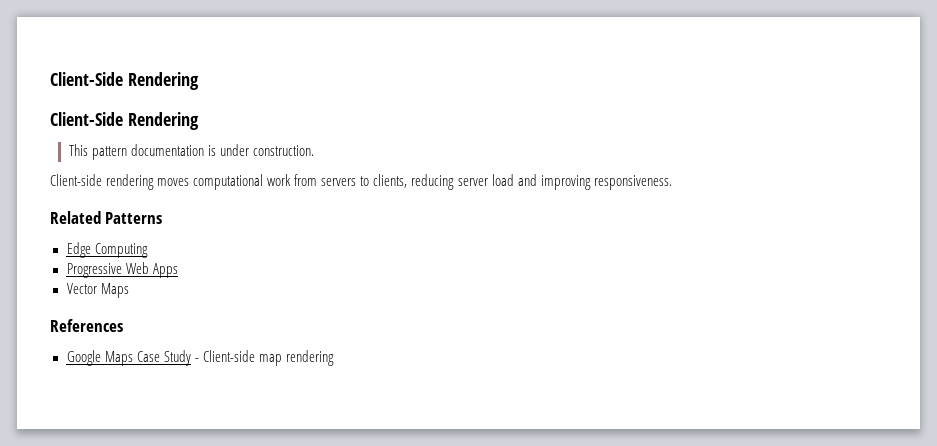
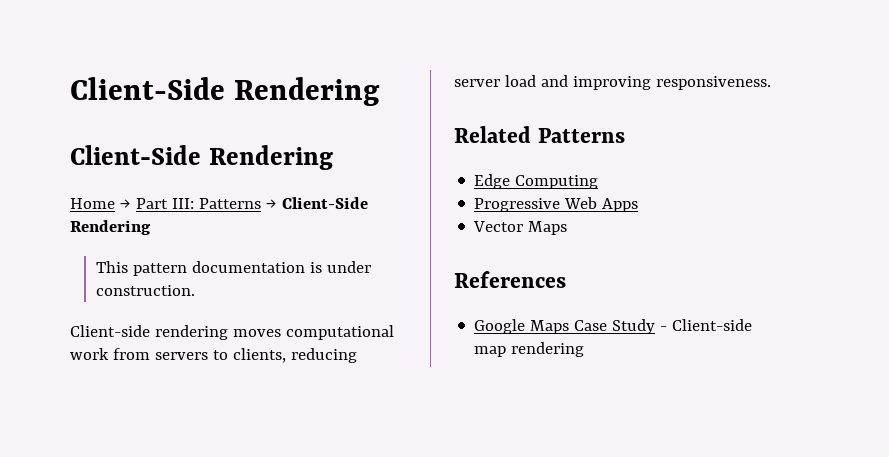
+ Home → Part III: Patterns → Client-Side Rendering

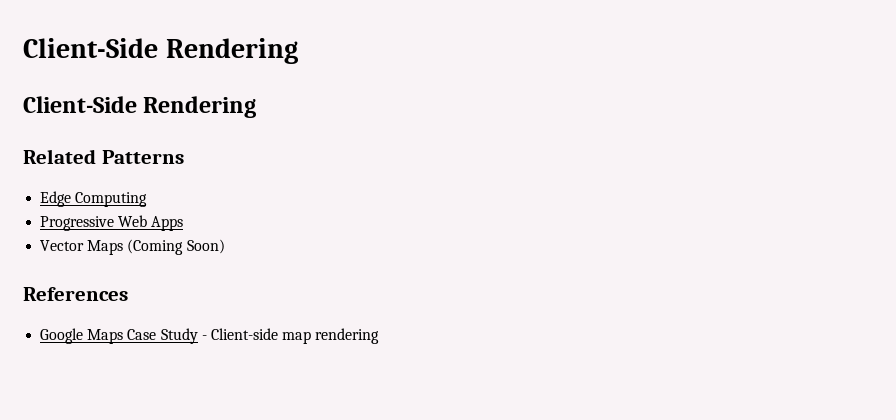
- Home → Part III: Patterns → Client-Side Rendering
- This pattern documentation is under construction.
- Client-side rendering moves computational work from servers to clients, reducing server load and improving responsiveness.
- Vector Maps
+ Vector Maps (Coming Soon)

